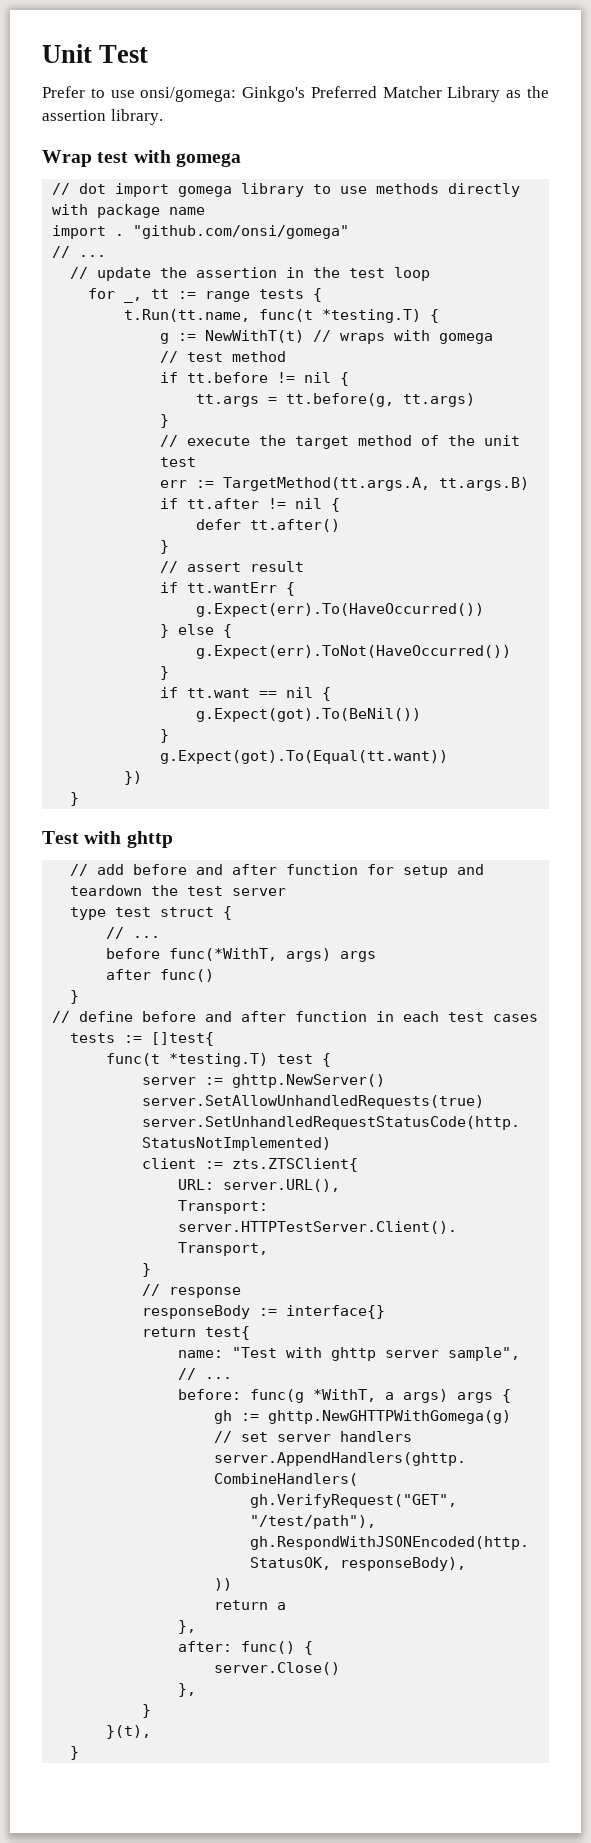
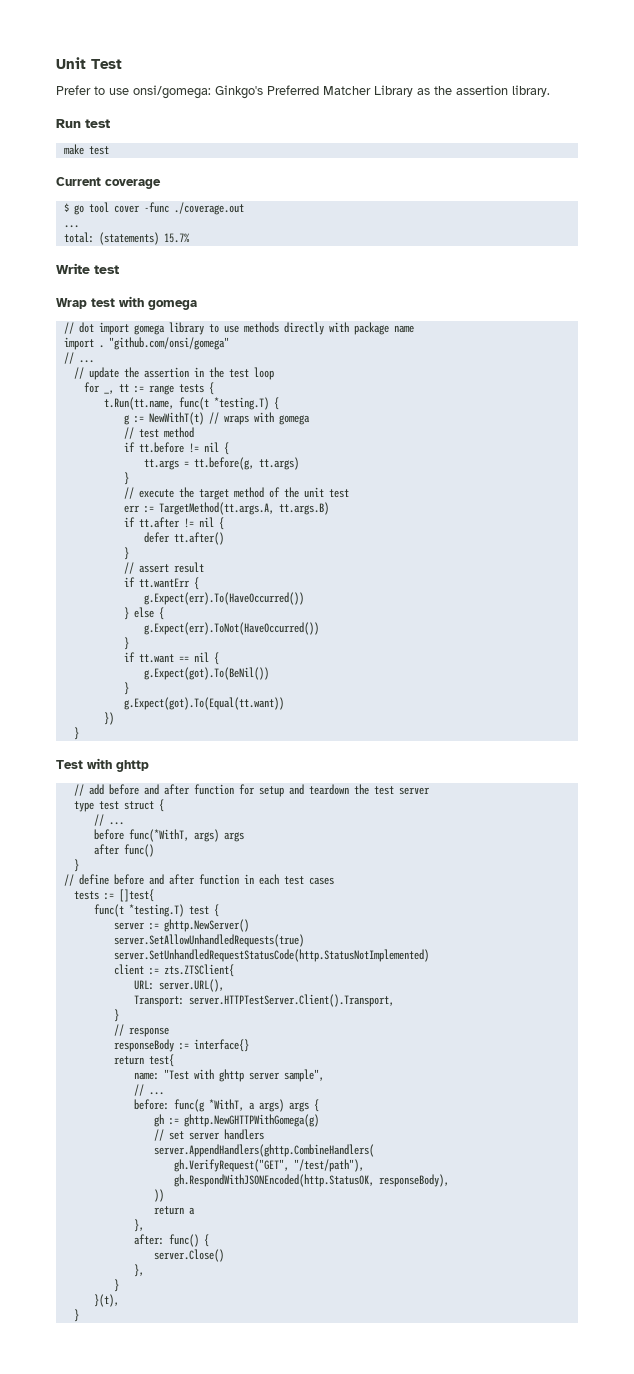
+ Run test
+ make test
+ Current coverage
+ $ go tool cover -func ./coverage.out
+ ...
+ total: (statements) 15.7%
+ Write test

